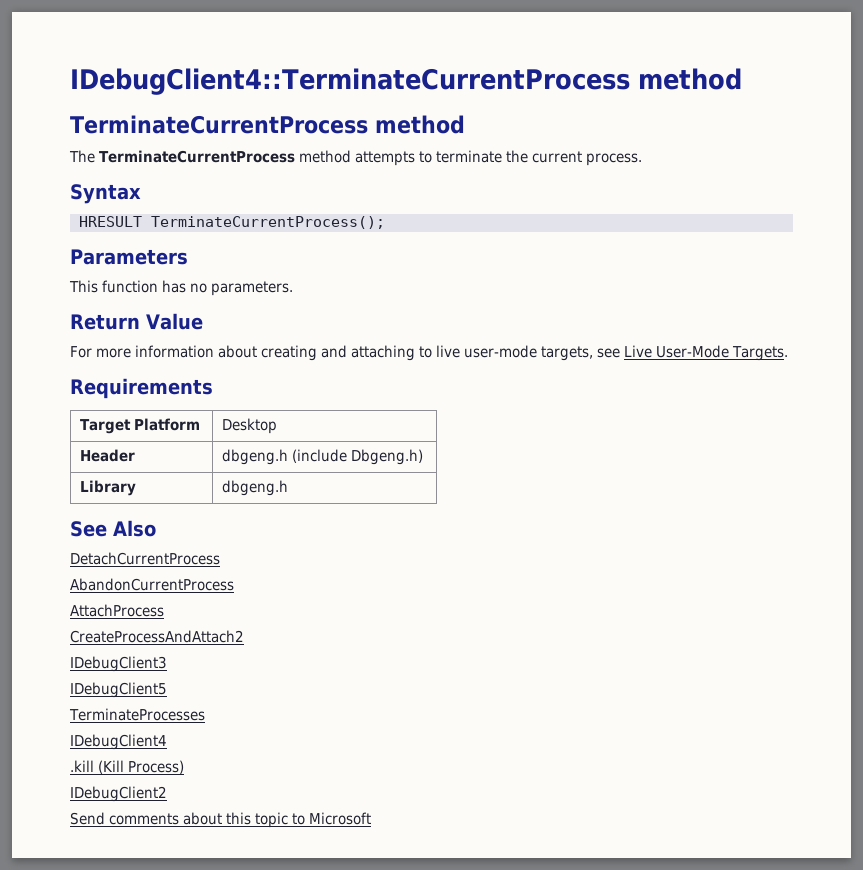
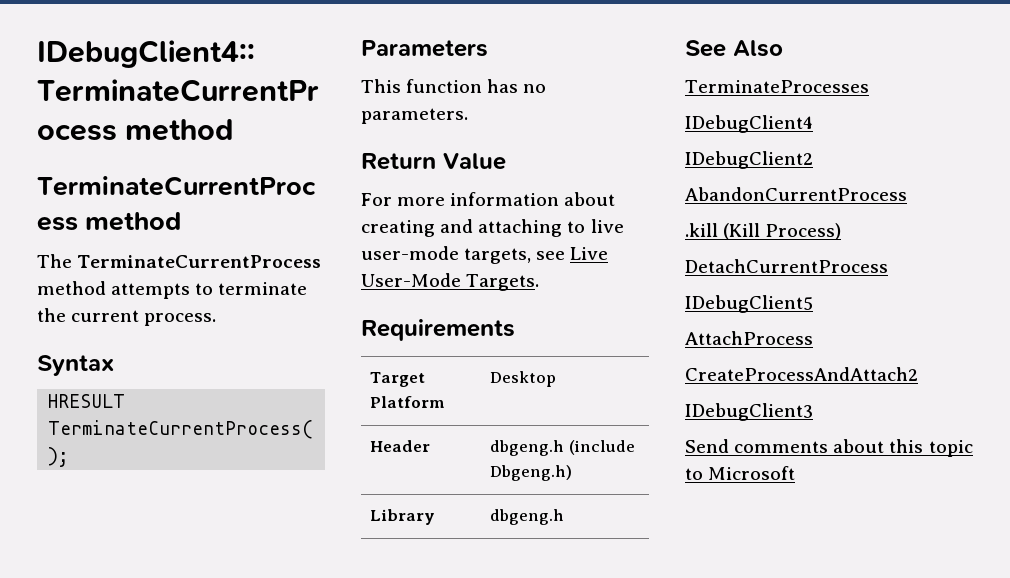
+ TerminateProcesses
+ IDebugClient4
+ IDebugClient2
+ AbandonCurrentProcess
+ .kill (Kill Process)
- AbandonCurrentProcess
+ IDebugClient5
- IDebugClient5
- TerminateProcesses
- IDebugClient4
- .kill (Kill Process)
- IDebugClient2

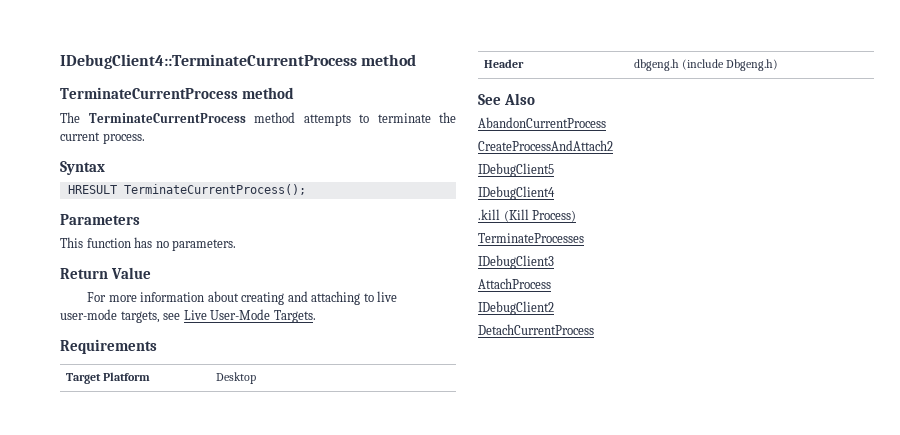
- Library | dbgeng.h
- TerminateProcesses
+ AbandonCurrentProcess
+ CreateProcessAndAttach2
+ IDebugClient5
- IDebugClient2
- AbandonCurrentProcess
- DetachCurrentProcess
- IDebugClient5
+ TerminateProcesses
+ IDebugClient3
- CreateProcessAndAttach2
- IDebugClient3
- Send comments about this topic to Microsoft
+ IDebugClient2
+ DetachCurrentProcess

